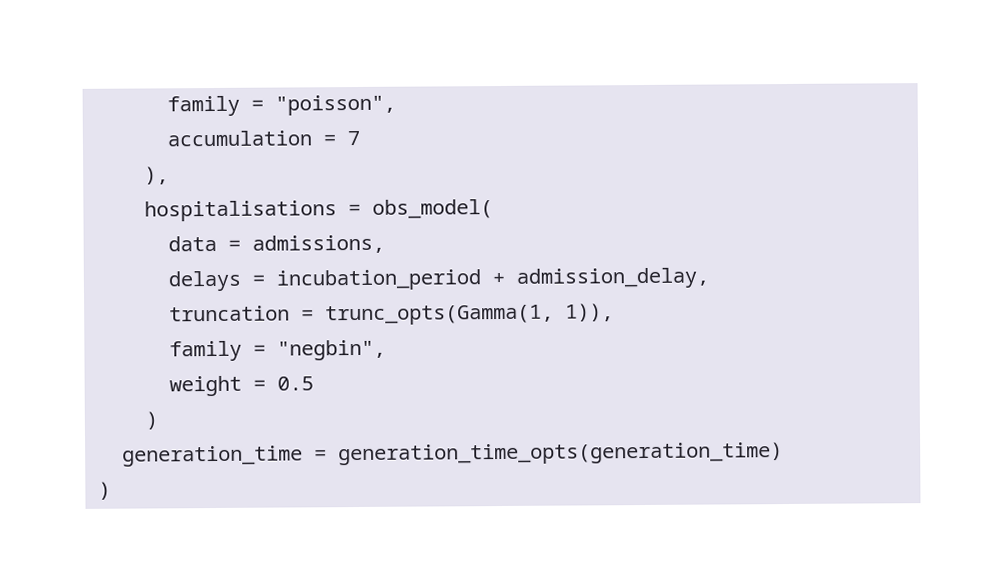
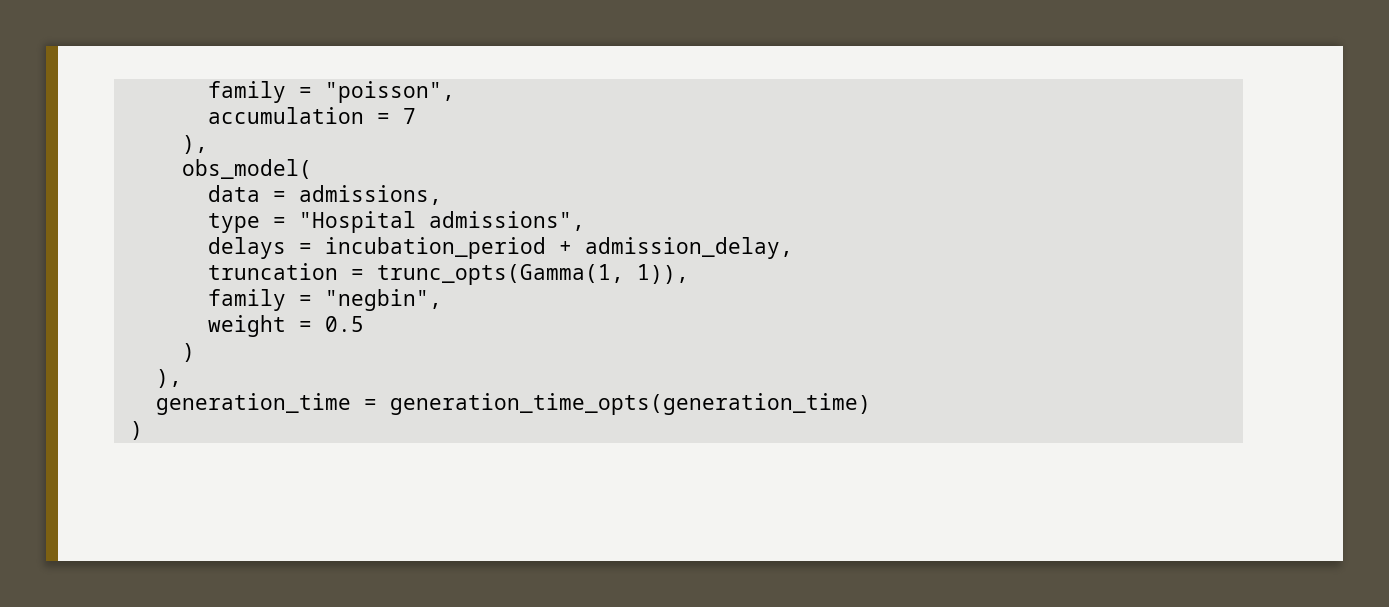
- hospitalisations = obs_model(
+ obs_model(
+ type = "Hospital admissions",
  weight = 0.5
  )
+ ),

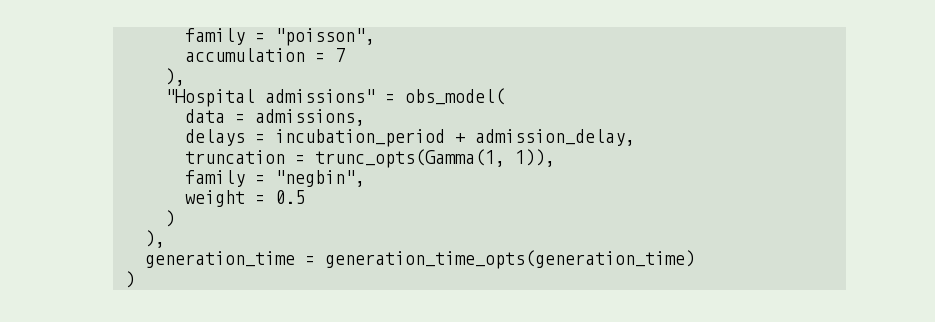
- obs_model(
+ "Hospital admissions" = obs_model(
- type = "Hospital admissions",

